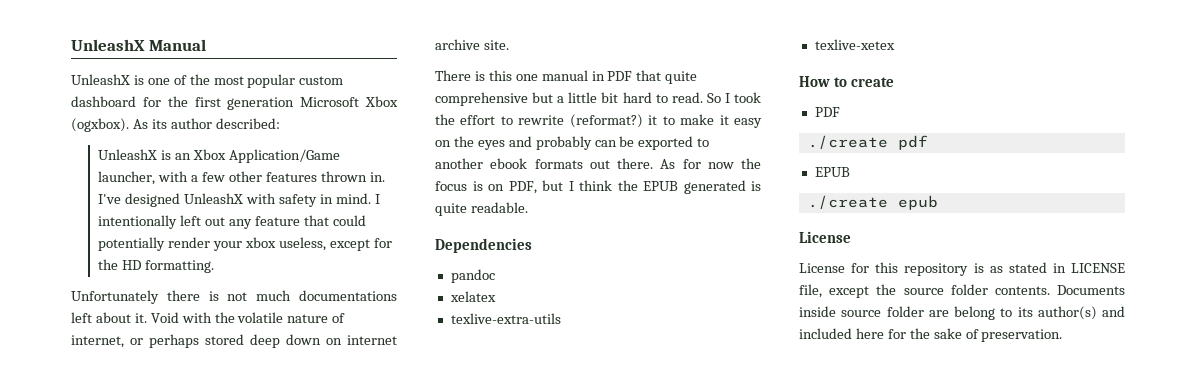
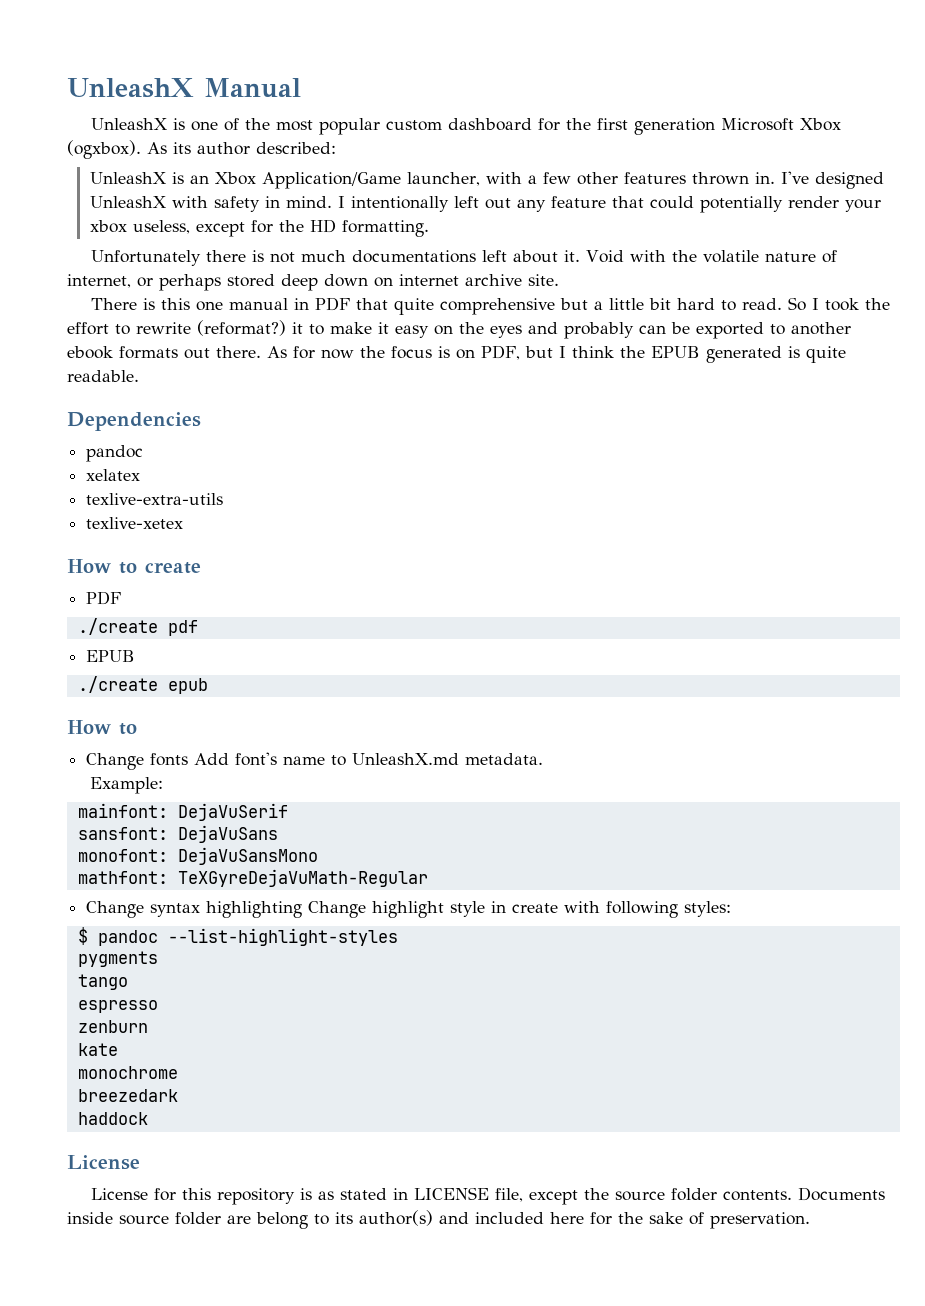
  ./create epub
+ How to
+ Change fonts Add font's name to UnleashX.md metadata.
+ Example:
+ mainfont: DejaVuSerif
+ sansfont: DejaVuSans
+ monofont: DejaVuSansMono
+ mathfont: TeXGyreDejaVuMath-Regular
+ Change syntax highlighting Change highlight style in create with following styles:
+ $ pandoc --list-highlight-styles
+ pygments
+ tango
+ espresso
+ zenburn
+ kate
+ monochrome
+ breezedark
+ haddock

